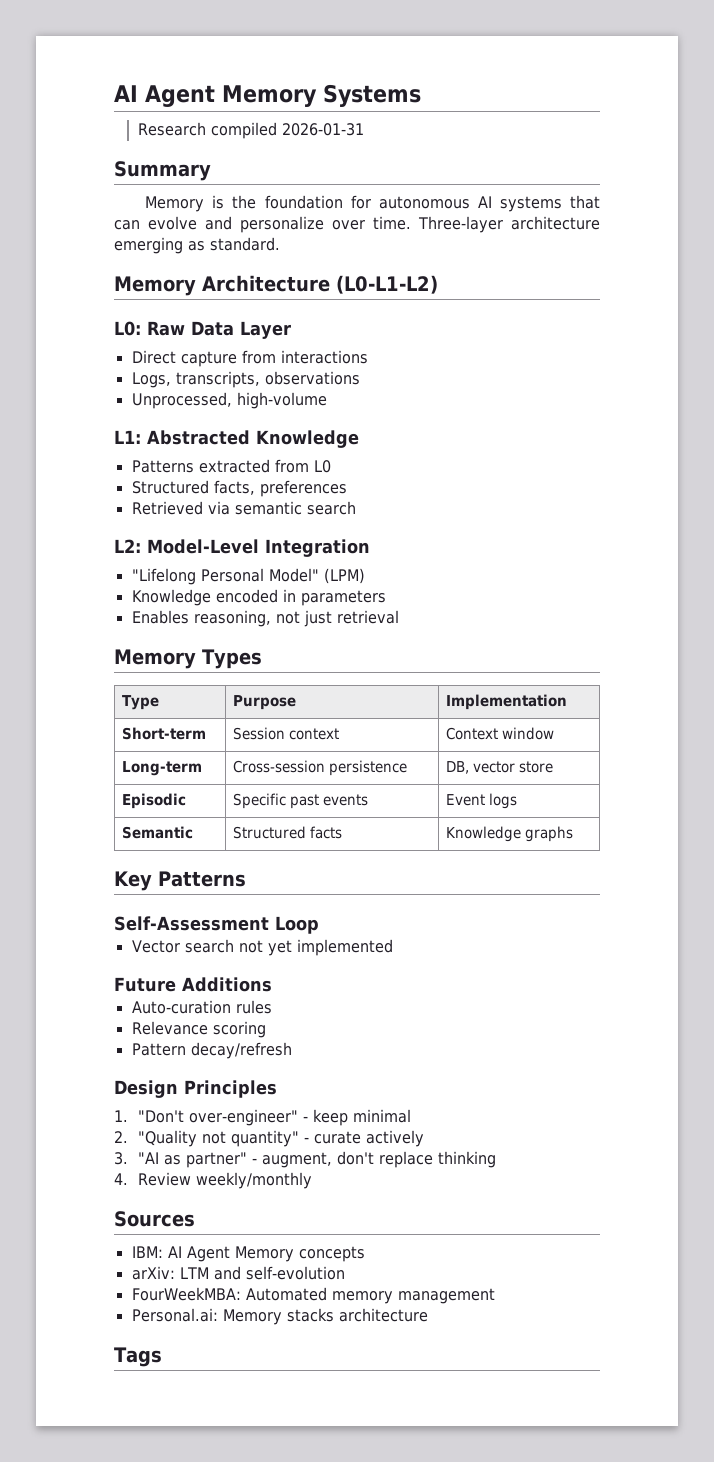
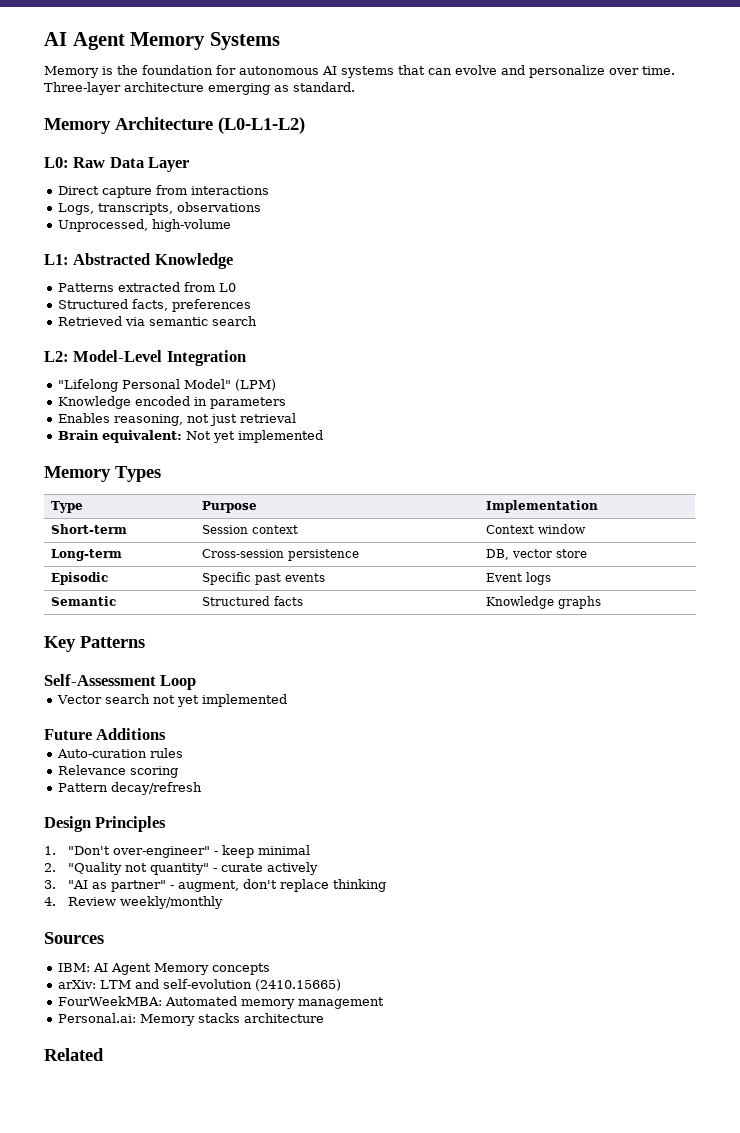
- Research compiled 2026-01-31
- Summary
+ Brain equivalent: Not yet implemented
- arXiv: LTM and self-evolution
+ arXiv: LTM and self-evolution (2410.15665)
- Tags
+ Related

